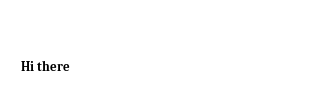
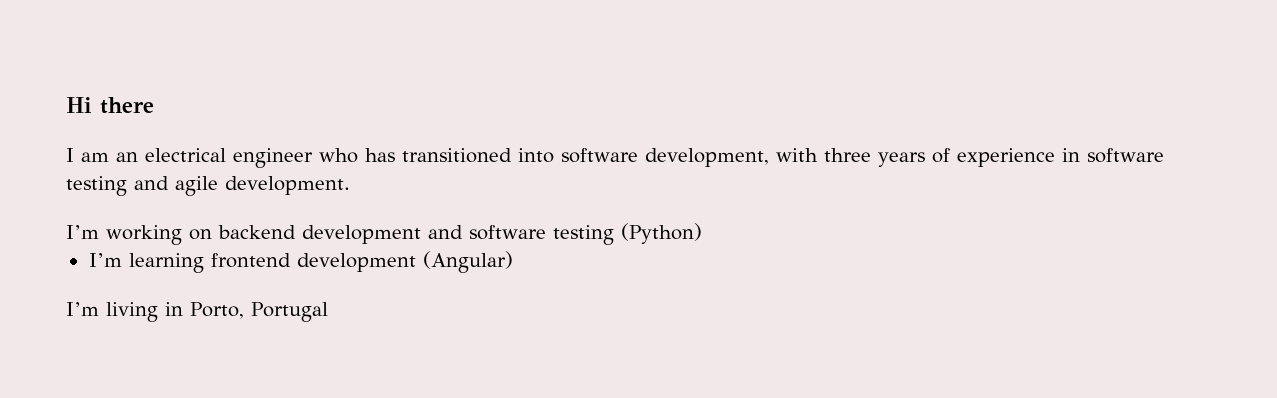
+ I am an electrical engineer who has transitioned into software development, with three years of experience in software testing and agile development.
+ I’m working on backend development and software testing (Python)
+ I’m learning frontend development (Angular)
+ I’m living in Porto, Portugal

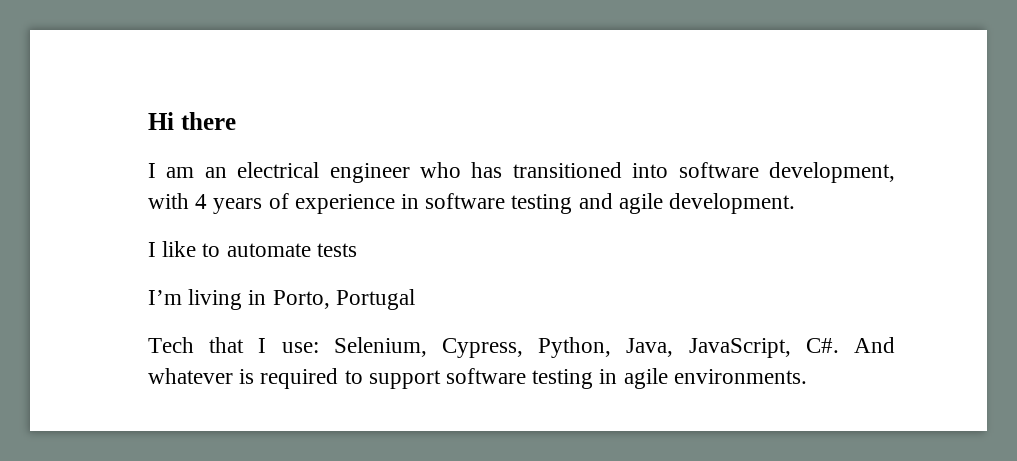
- I am an electrical engineer who has transitioned into software development, with three years of experience in software testing and agile development.
+ I am an electrical engineer who has transitioned into software development, with 4 years of experience in software testing and agile development.
- I’m working on backend development and software testing (Python)
- I’m learning frontend development (Angular)
+ I like to automate tests
+ Tech that I use: Selenium, Cypress, Python, Java, JavaScript, C#. And whatever is required to support software testing in agile environments.

